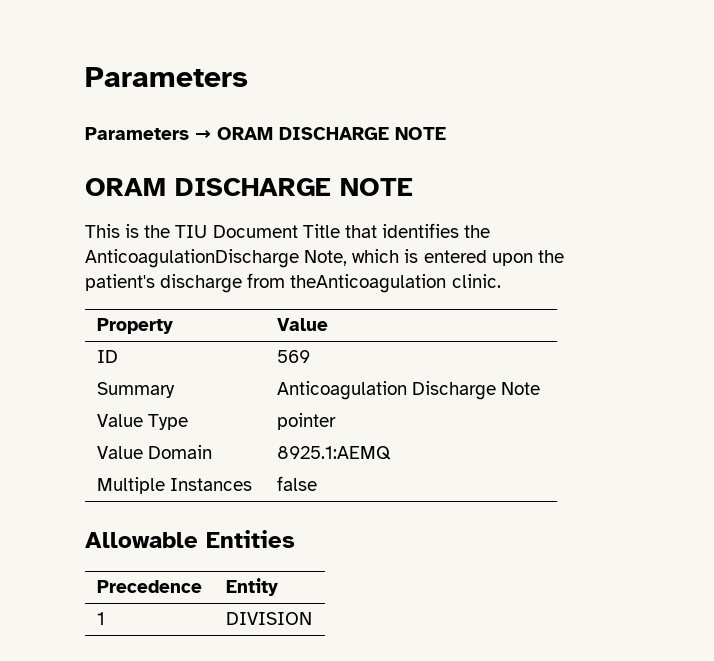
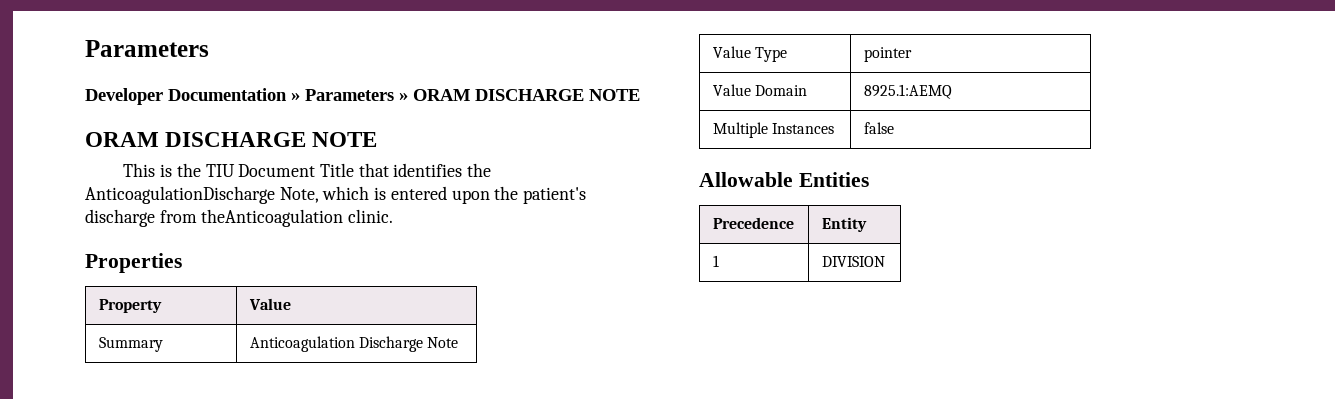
- Parameters → ORAM DISCHARGE NOTE
+ Developer Documentation » Parameters » ORAM DISCHARGE NOTE
+ Properties
- ID | 569

